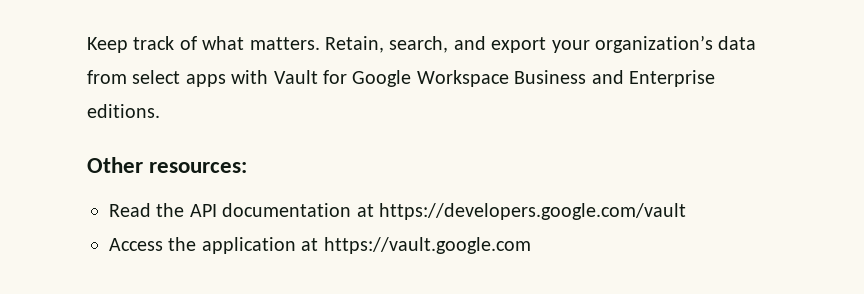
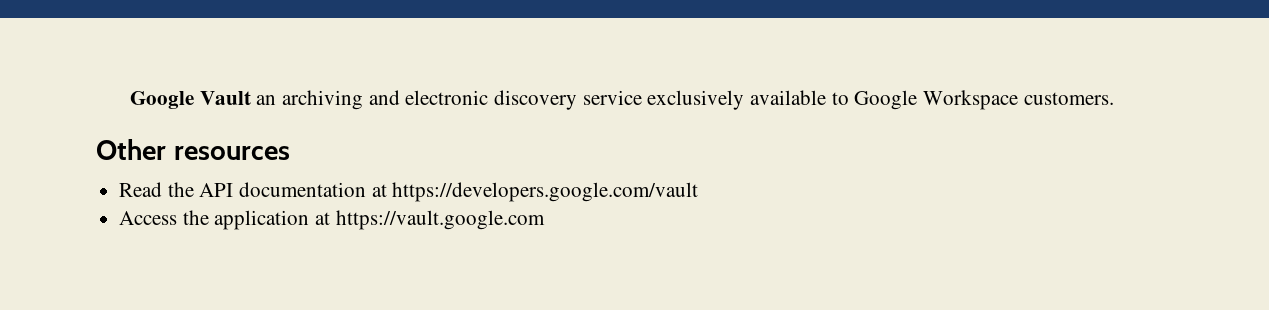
- Keep track of what matters. Retain, search, and export your organization’s data from select apps with Vault for Google Workspace Business and Enterprise editions.
+ Google Vault an archiving and electronic discovery service exclusively available to Google Workspace customers.
- Other resources:
+ Other resources

